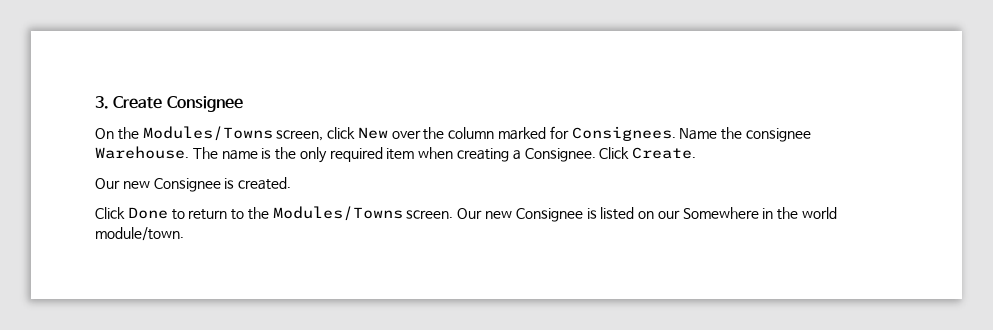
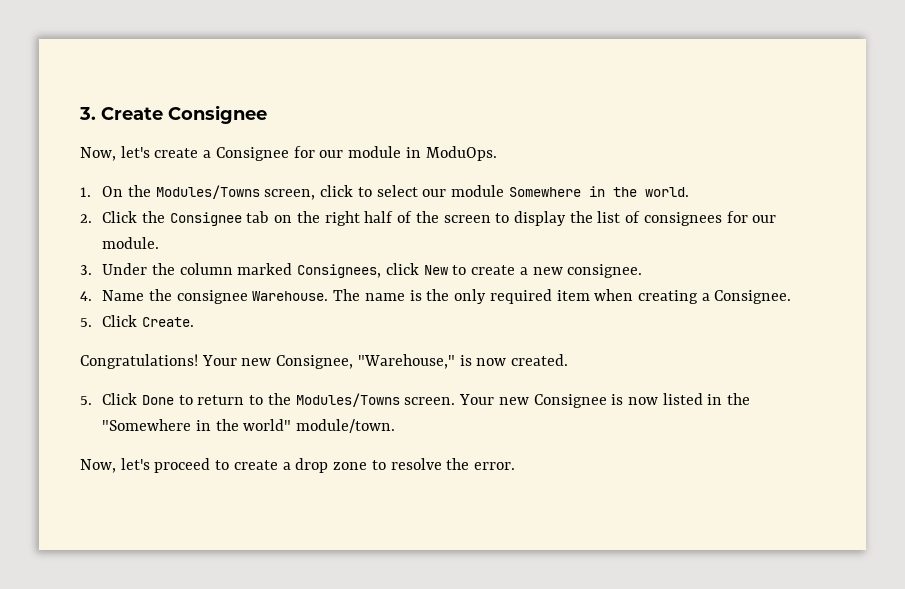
- On the Modules/Towns screen, click New over the column marked for Consignees. Name the consignee Warehouse.
+ Now, let's create a Consignee for our module in ModuOps.
+ 1. On the Modules/Towns screen, click to select our module Somewhere in the world.
+ 2. Click the Consignee tab on the right half of the screen to display the list of consignees for our module.
+ 3. Under the column marked Consignees, click New to create a new consignee.
+ 4. Name the consignee Warehouse.
- The name is the only required item when creating a Consignee. Click Create.
+ The name is the only required item when creating a Consignee.
+ 5. Click Create.
- Our new Consignee is created.
+ Congratulations! Your new Consignee, "Warehouse," is now created.
- Click Done to return to the Modules/Towns screen.
+ 5. Click Done to return to the Modules/Towns screen.
- Our new Consignee is listed on our Somewhere in the world module/town.
+ Your new Consignee is now listed in the "Somewhere in the world" module/town.
+ Now, let's proceed to create a drop zone to resolve the error.

